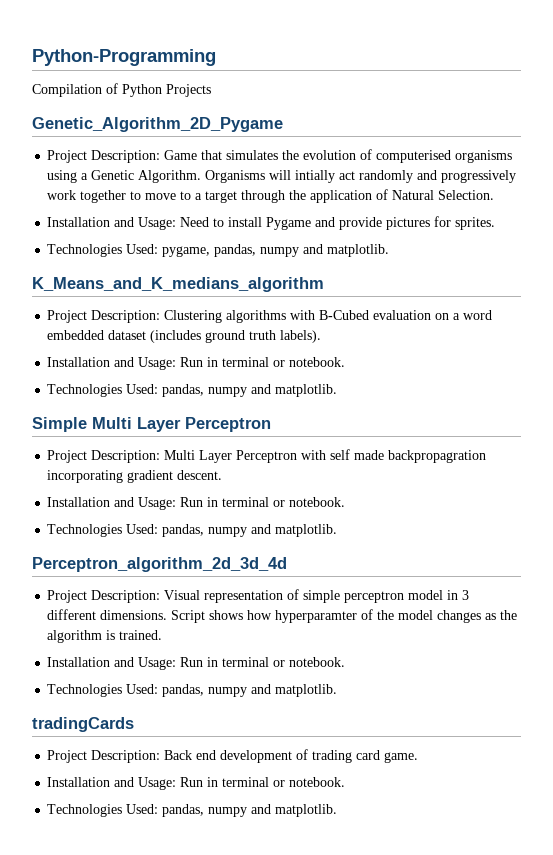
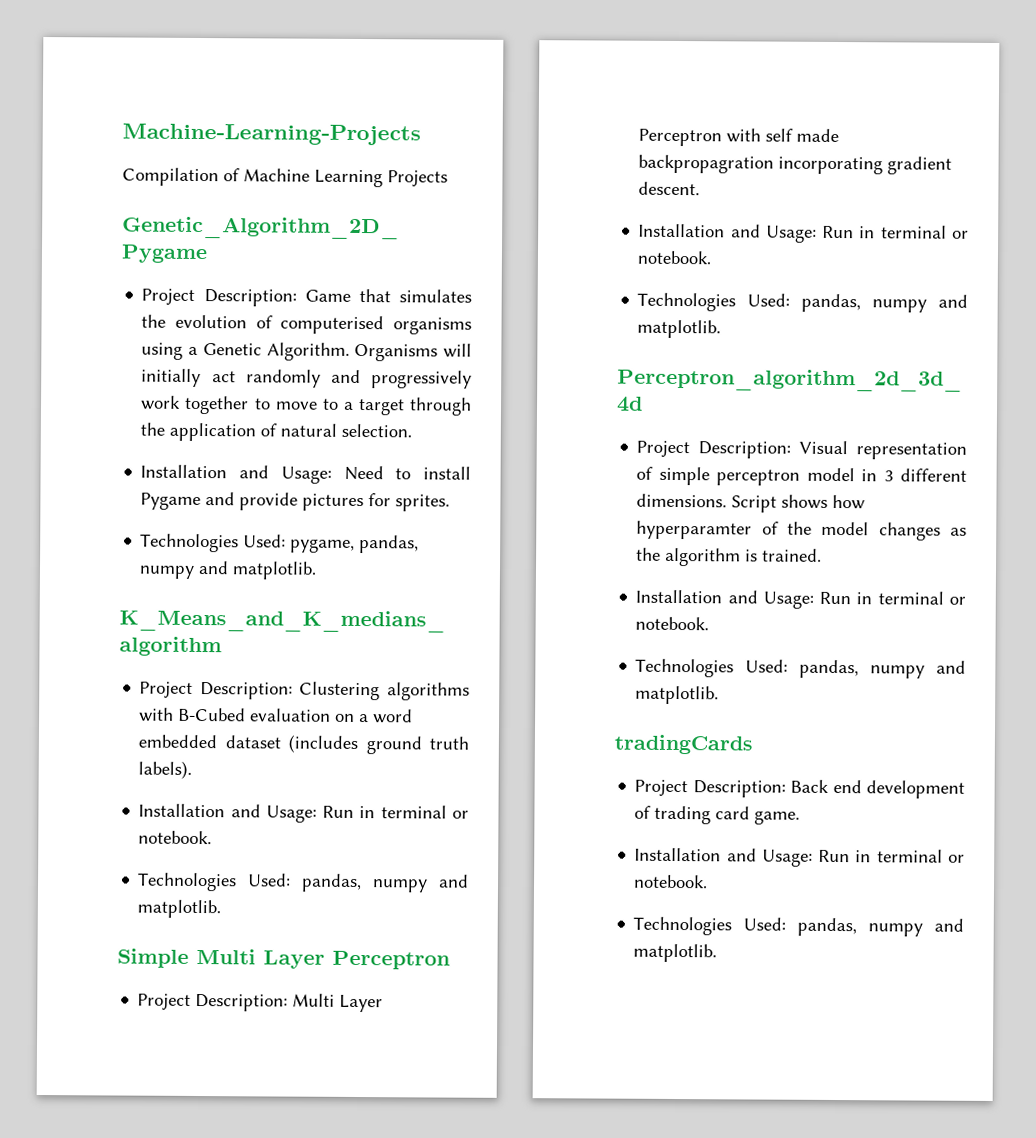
- Python-Programming
+ Machine-Learning-Projects
- Compilation of Python Projects
+ Compilation of Machine Learning Projects
- Organisms will intially act randomly and progressively work together to move to a target through the application of Natural Selection.
+ Organisms will initially act randomly and progressively work together to move to a target through the application of natural selection.

